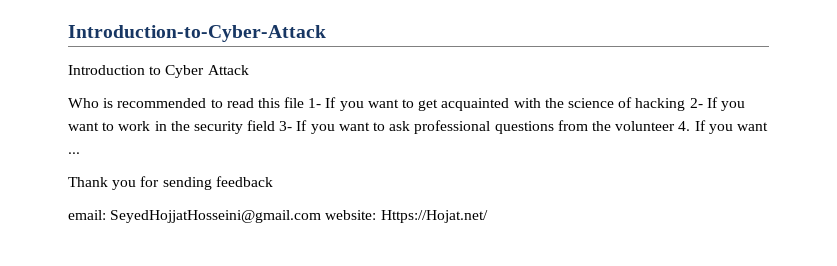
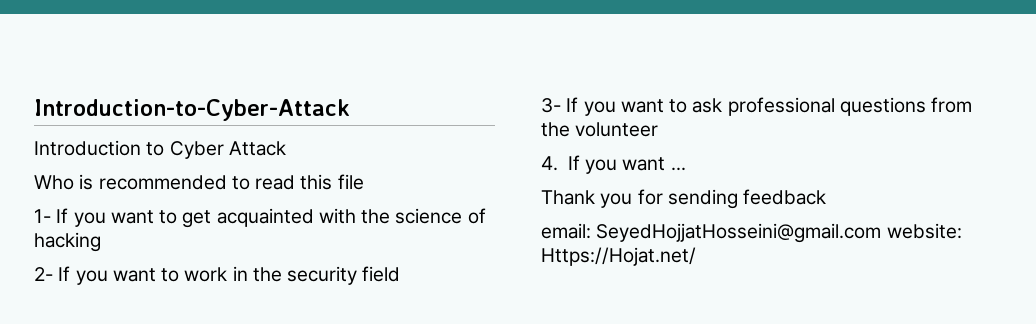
- Who is recommended to read this file 1- If you want to get acquainted with the science of hacking 2- If you want to work in the security field 3- If you want to ask professional questions from the volunteer 4. If you want ...
+ Who is recommended to read this file
+ 1- If you want to get acquainted with the science of hacking
+ 2- If you want to work in the security field
+ 3- If you want to ask professional questions from the volunteer
+ 4. If you want ...

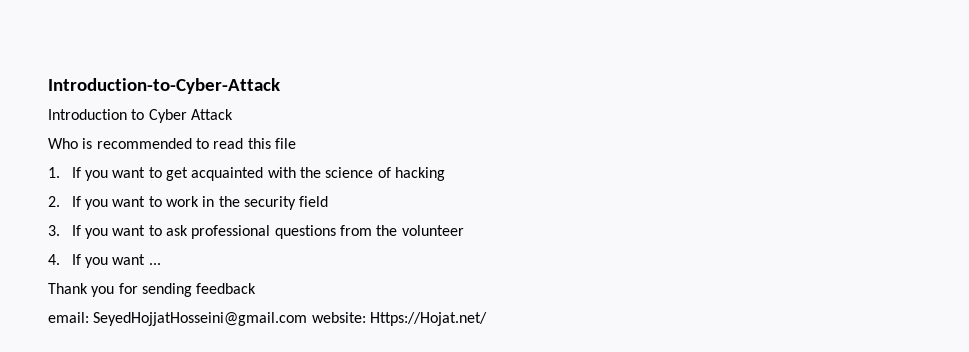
- 1- If you want to get acquainted with the science of hacking
+ 1. If you want to get acquainted with the science of hacking
- 2- If you want to work in the security field
+ 2. If you want to work in the security field
- 3- If you want to ask professional questions from the volunteer
+ 3. If you want to ask professional questions from the volunteer

